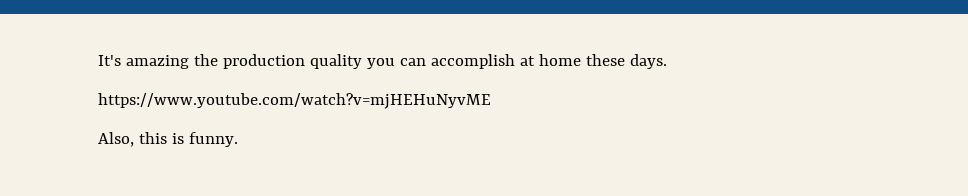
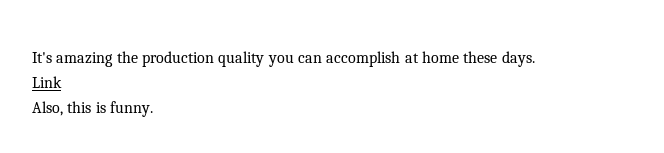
- https://www.youtube.com/watch?v=mjHEHuNyvME
+ Link

